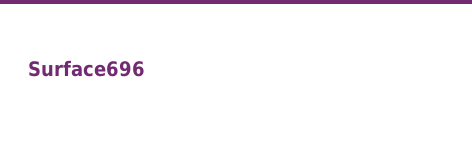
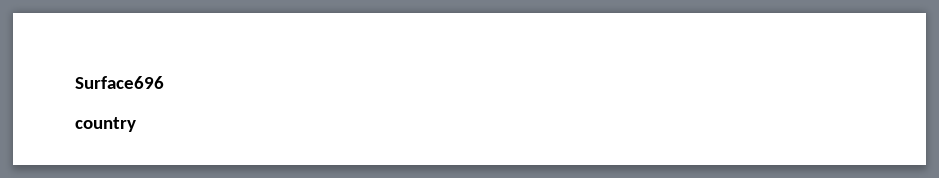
+ country

